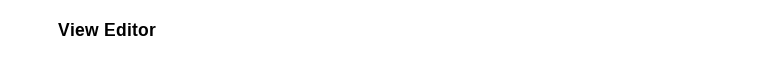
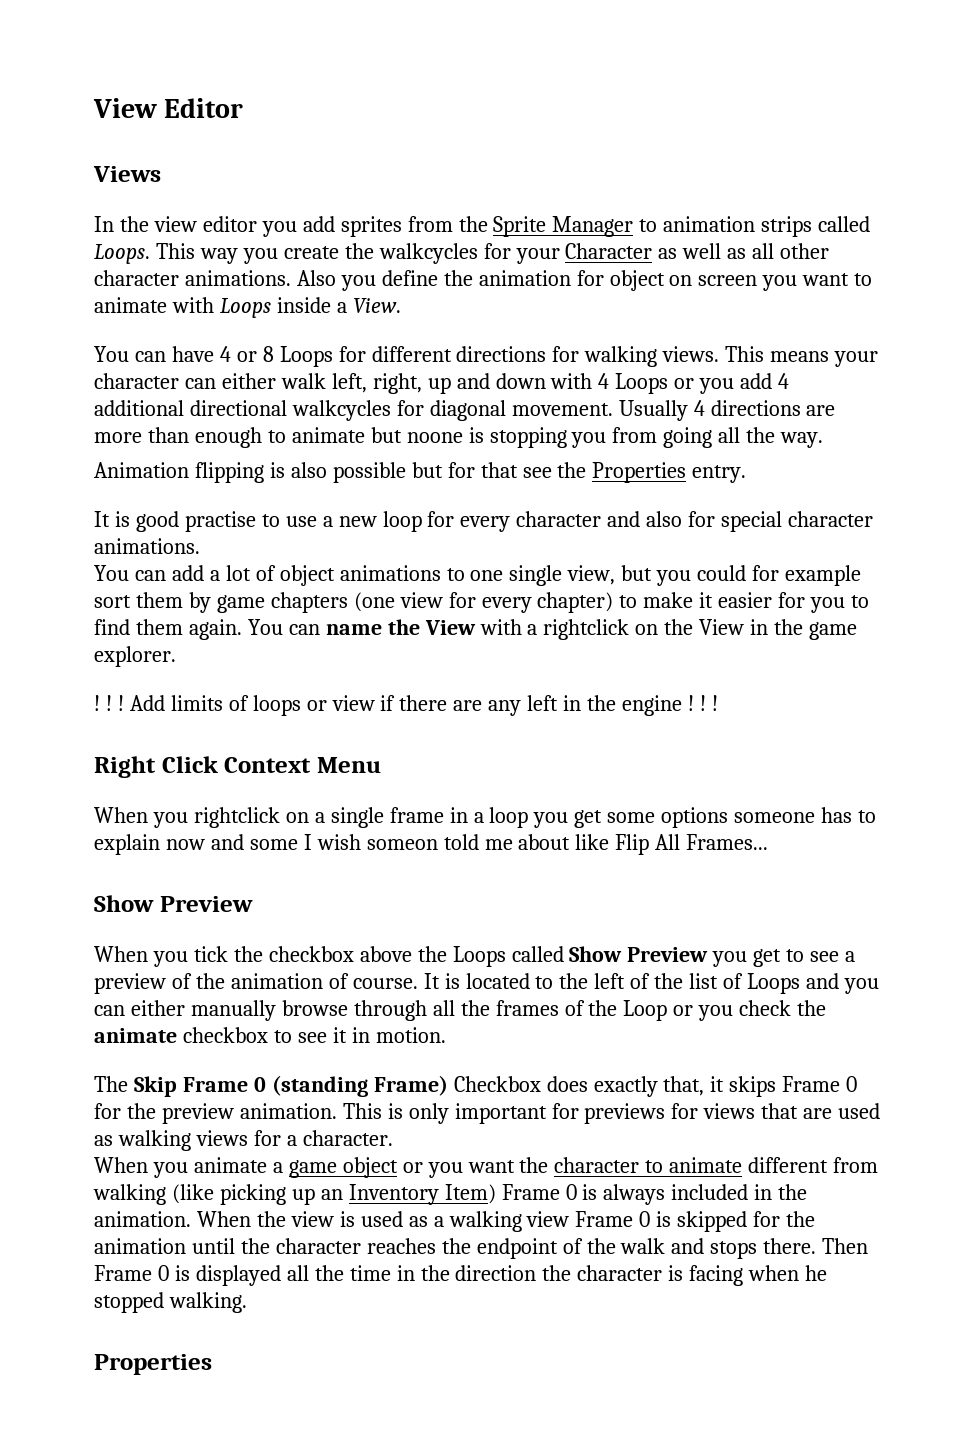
+ Views
+ In the view editor you add sprites from the Sprite Manager to animation strips called Loops. This way you create the walkcycles for your Character as well as all other character animations. Also you define the animation for object on screen you want to animate with Loops inside a View.
+ You can have 4 or 8 Loops for different directions for walking views. This means your character can either walk left, right, up and down with 4 Loops or you add 4 additional directional walkcycles for diagonal movement. Usually 4 directions are more than enough to animate but noone is stopping you from going all the way.
+ Animation flipping is also possible but for that see the Properties entry.
+ It is good practise to use a new loop for every character and also for special character animations.
+ You can add a lot of object animations to one single view, but you could for example sort them by game chapters (one view for every chapter) to make it easier for you to find them again. You can name the View with a rightclick on the View in the game explorer.
+ ! ! ! Add limits of loops or view if there are any left in the engine ! ! !
+ Right Click Context Menu
+ When you rightclick on a single frame in a loop you get some options someone has to explain now and some I wish someon told me about like Flip All Frames...
+ Show Preview
+ When you tick the checkbox above the Loops called Show Preview you get to see a preview of the animation of course. It is located to the left of the list of Loops and you can either manually browse through all the frames of the Loop or you check the animate checkbox to see it in motion.
+ The Skip Frame 0 (standing Frame) Checkbox does exactly that, it skips Frame 0 for the preview animation. This is only important for previews for views that are used as walking views for a character.
+ When you animate a game object or you want the character to animate different from walking (like picking up an Inventory Item) Frame 0 is always included in the animation. When the view is used as a walking view Frame 0 is skipped for the animation until the character reaches the endpoint of the walk and stops there. Then Frame 0 is displayed all the time in the direction the character is facing when he stopped walking.
+ Properties

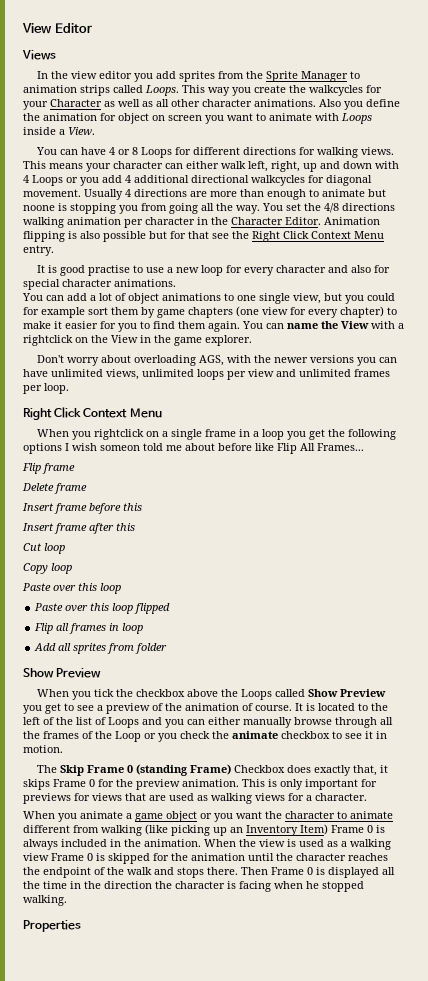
- Usually 4 directions are more than enough to animate but noone is stopping you from going all the way.
- Animation flipping is also possible but for that see the Properties entry.
+ Usually 4 directions are more than enough to animate but noone is stopping you from going all the way. You set the 4/8 directions walking animation per character in the Character Editor. Animation flipping is also possible but for that see the Right Click Context Menu entry.
- ! ! ! Add limits of loops or view if there are any left in the engine ! ! !
+ Don't worry about overloading AGS, with the newer versions you can have unlimited views, unlimited loops per view and unlimited frames per loop.
- When you rightclick on a single frame in a loop you get some options someone has to explain now and some I wish someon told me about like Flip All Frames...
+ When you rightclick on a single frame in a loop you get the following options I wish someon told me about before like Flip All Frames...
+ Flip frame
+ Delete frame
+ Insert frame before this
+ Insert frame after this
+ Cut loop
+ Copy loop
+ Paste over this loop
+ Paste over this loop flipped
+ Flip all frames in loop
+ Add all sprites from folder

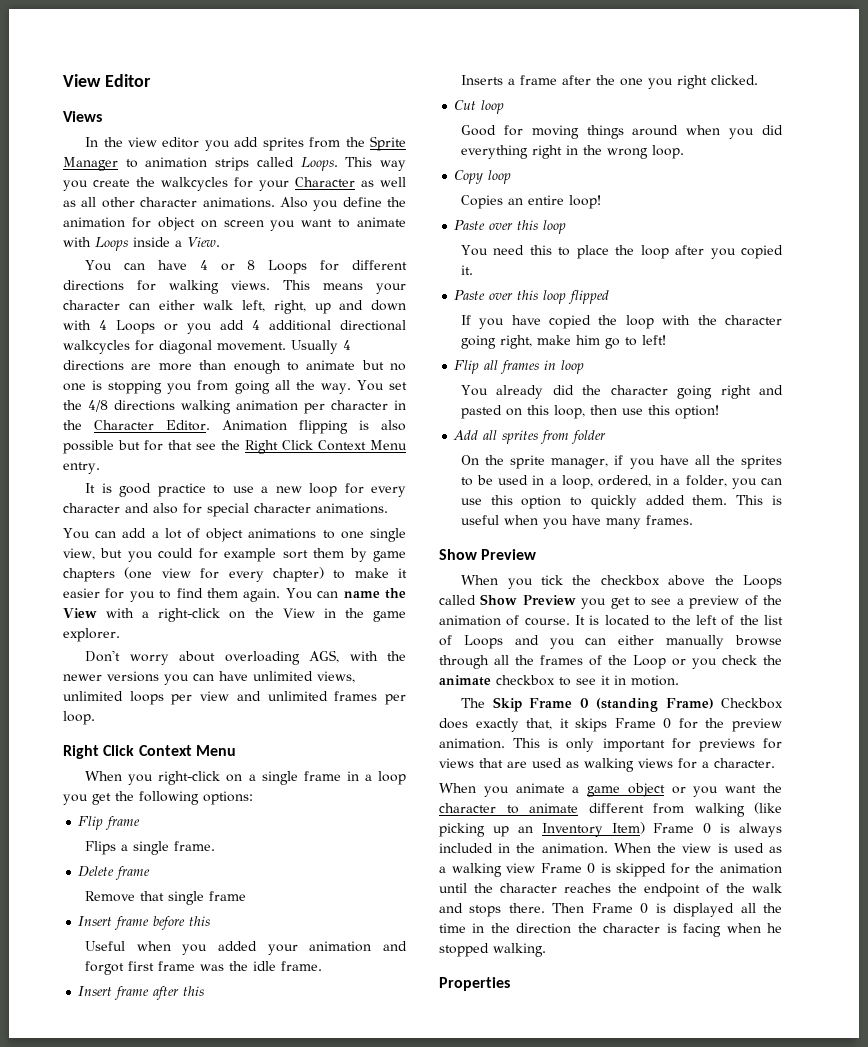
- Usually 4 directions are more than enough to animate but noone is stopping you from going all the way.
+ Usually 4 directions are more than enough to animate but no one is stopping you from going all the way.
- It is good practise to use a new loop for every character and also for special character animations.
+ It is good practice to use a new loop for every character and also for special character animations.
- You can name the View with a rightclick on the View in the game explorer.
+ You can name the View with a right-click on the View in the game explorer.
- When you rightclick on a single frame in a loop you get the following options I wish someon told me about before like Flip All Frames...
+ When you right-click on a single frame in a loop you get the following options:
  Flip frame
+ Flips a single frame.
  Delete frame
+ Remove that single frame
  Insert frame before this
+ Useful when you added your animation and forgot first frame was the idle frame.
  Insert frame after this
+ Inserts a frame after the one you right clicked.
  Cut loop
+ Good for moving things around when you did everything right in the wrong loop.
  Copy loop
+ Copies an entire loop!
  Paste over this loop
+ You need this to place the loop after you copied it.
+ If you have copied the loop with the character going right, make him go to left!
+ You already did the character going right and pasted on this loop, then use this option!
+ On the sprite manager, if you have all the sprites to be used in a loop, ordered, in a folder, you can use this option to quickly added them. This is useful when you have many frames.

